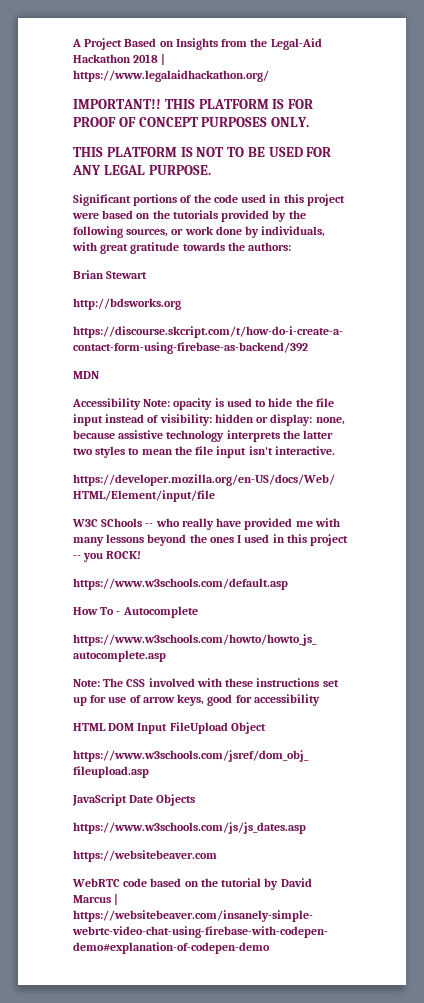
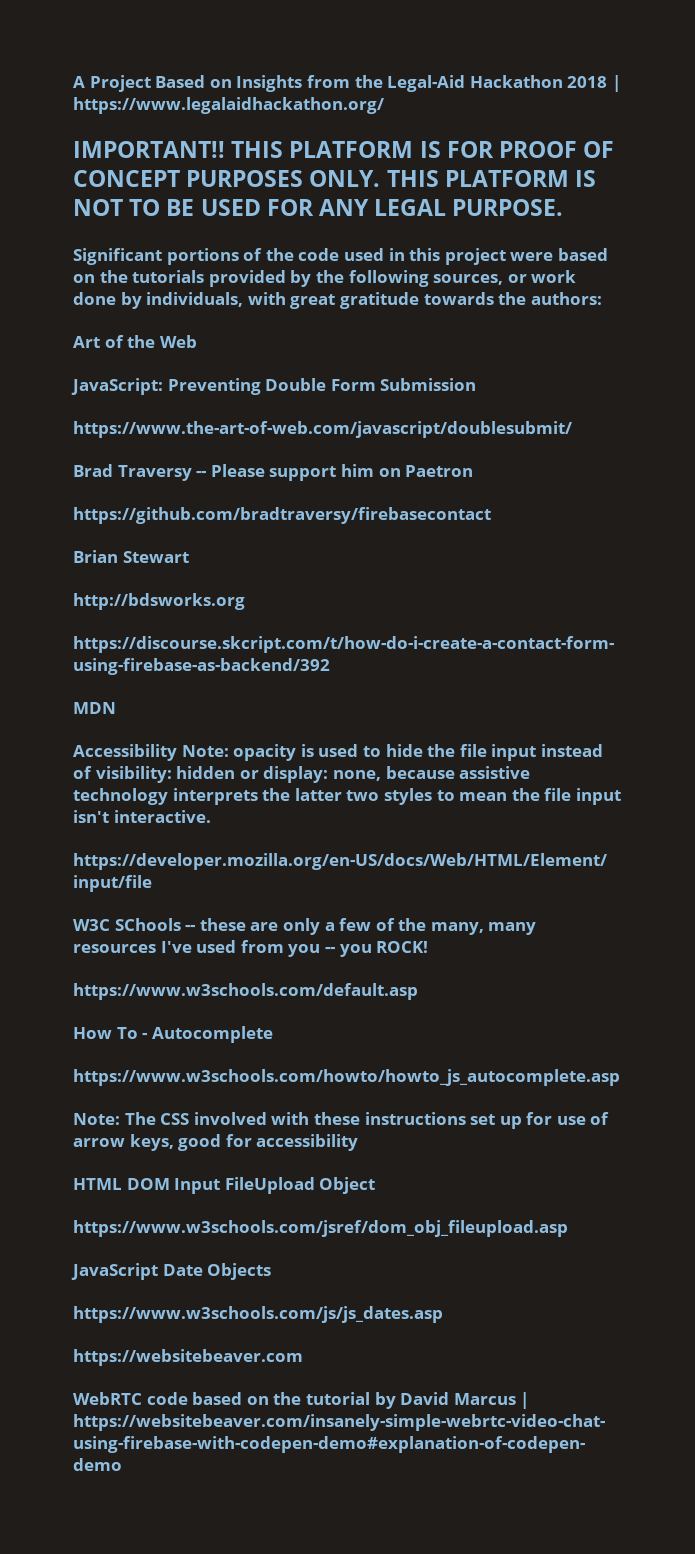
- THIS PLATFORM IS FOR PROOF OF CONCEPT PURPOSES ONLY.
- THIS PLATFORM IS NOT TO BE USED FOR ANY LEGAL PURPOSE.
+ THIS PLATFORM IS FOR PROOF OF CONCEPT PURPOSES ONLY. THIS PLATFORM IS NOT TO BE USED FOR ANY LEGAL PURPOSE.
+ Art of the Web
+ JavaScript: Preventing Double Form Submission
+ https://www.the-art-of-web.com/javascript/doublesubmit/
+ Brad Traversy -- Please support him on Paetron
+ https://github.com/bradtraversy/firebasecontact
- W3C SChools -- who really have provided me with many lessons beyond the ones I used in this project -- you ROCK!
+ W3C SChools -- these are only a few of the many, many resources I've used from you -- you ROCK!

